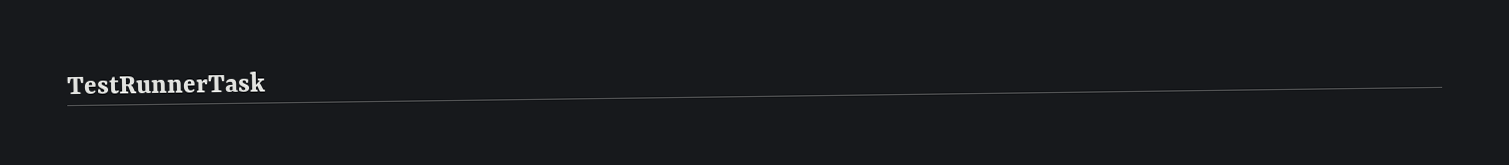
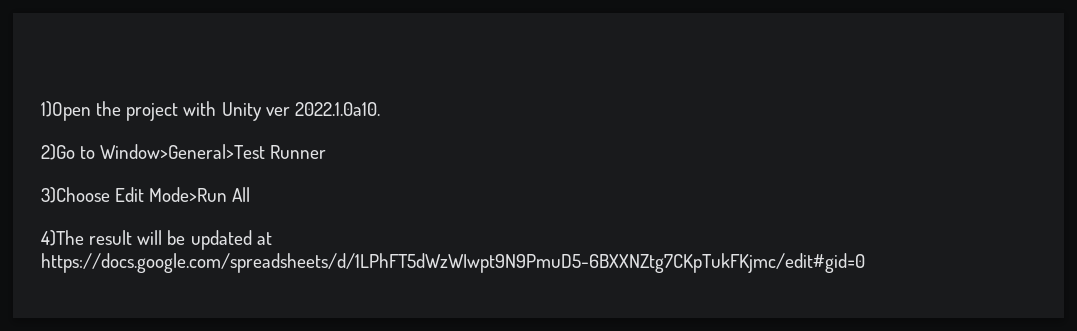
- TestRunnerTask
+ 1)Open the project with Unity ver 2022.1.0a10.
+ 2)Go to Window>General>Test Runner
+ 3)Choose Edit Mode>Run All
+ 4)The result will be updated at https://docs.google.com/spreadsheets/d/1LPhFT5dWzWIwpt9N9PmuD5-6BXXNZtg7CKpTukFKjmc/edit#gid=0

